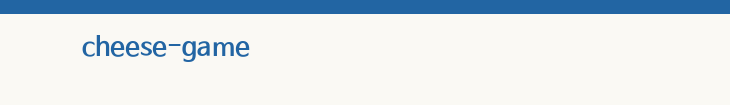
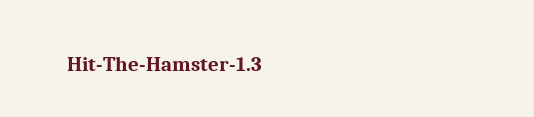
- cheese-game
+ Hit-The-Hamster-1.3

